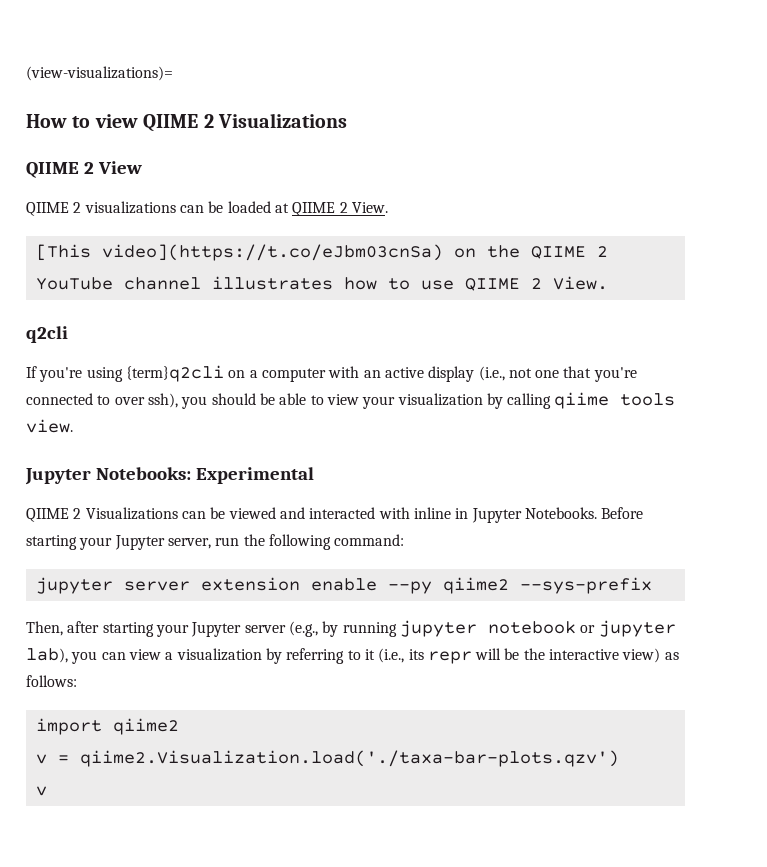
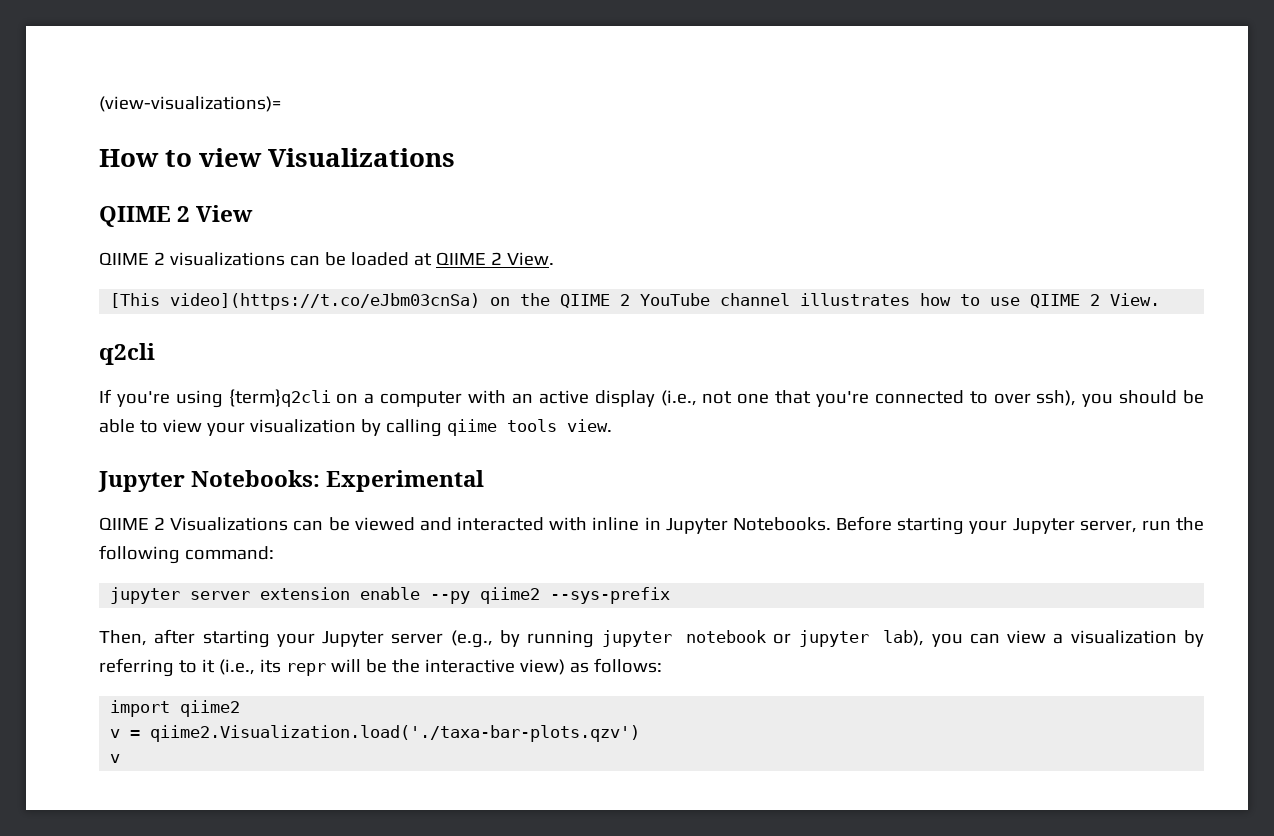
- How to view QIIME 2 Visualizations
+ How to view Visualizations

